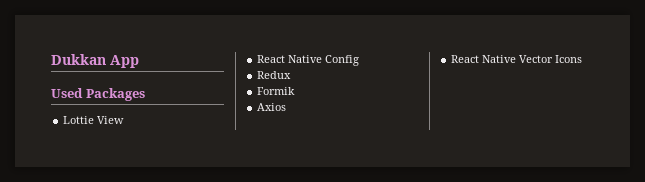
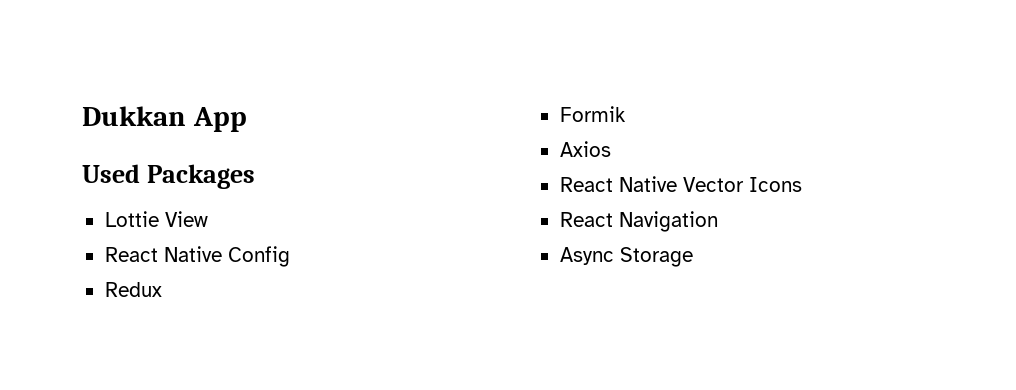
+ React Navigation
+ Async Storage

